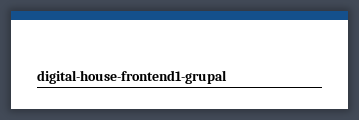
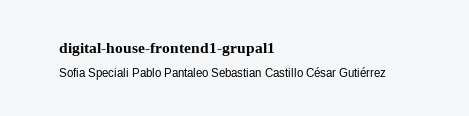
- digital-house-frontend1-grupal
+ digital-house-frontend1-grupal1
+ Sofia Speciali Pablo Pantaleo Sebastian Castillo César Gutiérrez

